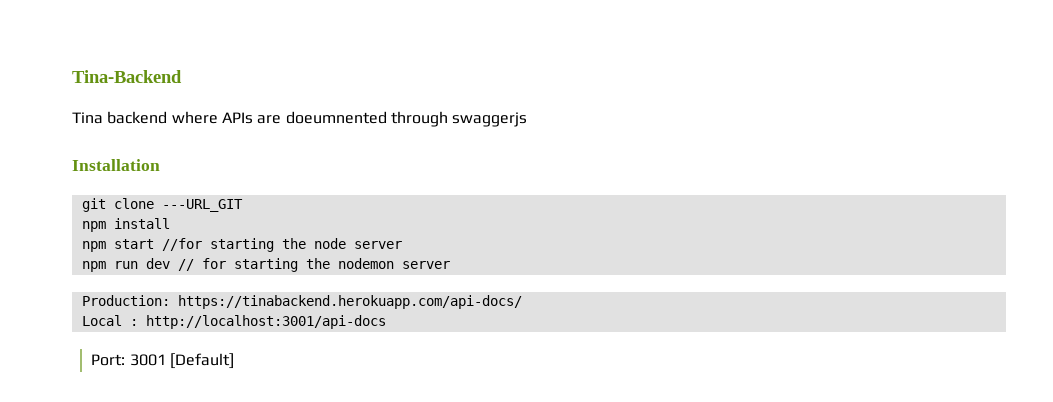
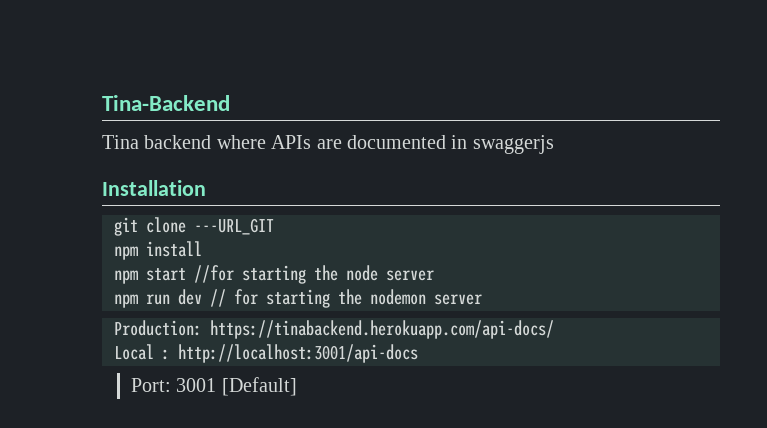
- Tina backend where APIs are doeumnented through swaggerjs
+ Tina backend where APIs are documented in swaggerjs

